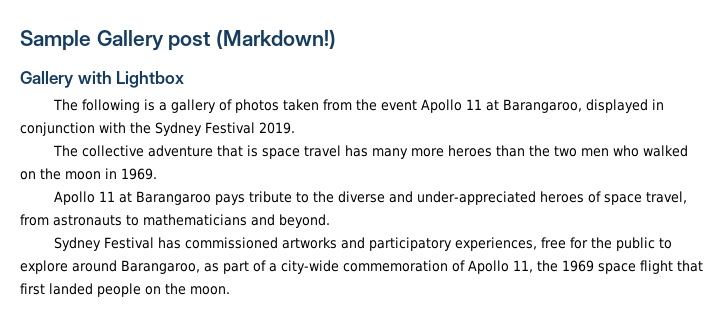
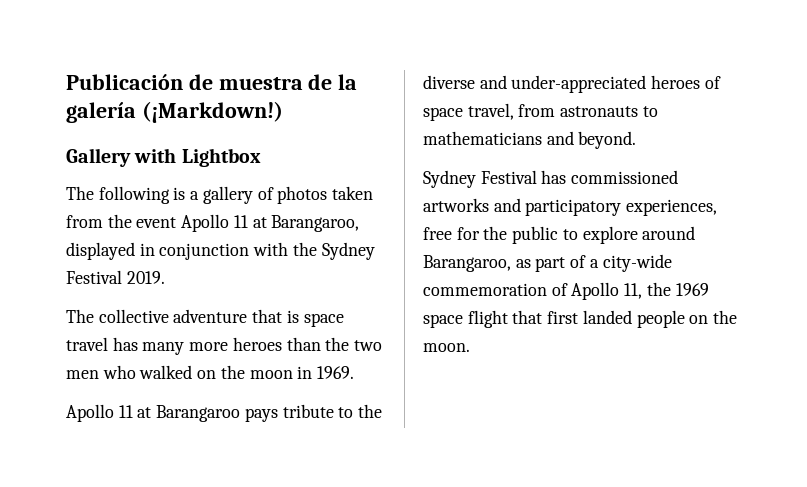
- Sample Gallery post (Markdown!)
+ Publicación de muestra de la galería (¡Markdown!)

